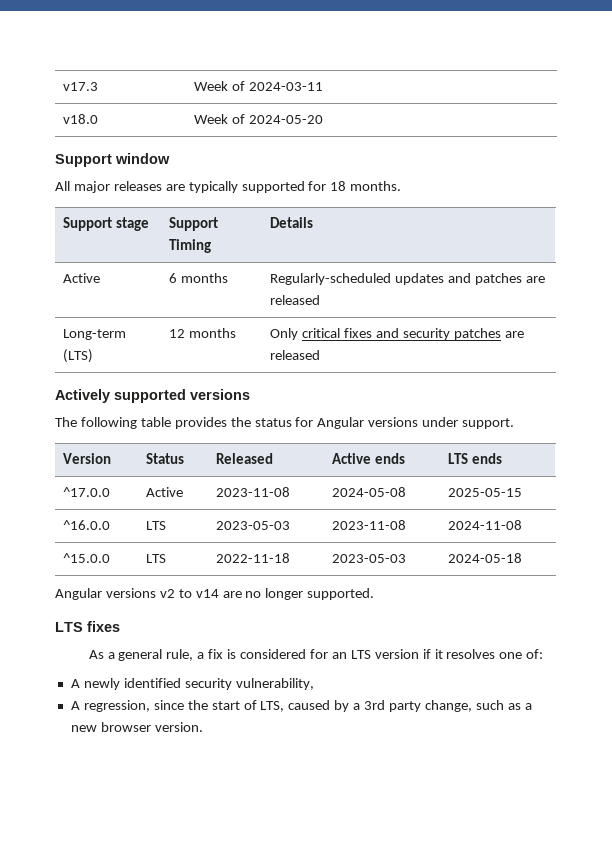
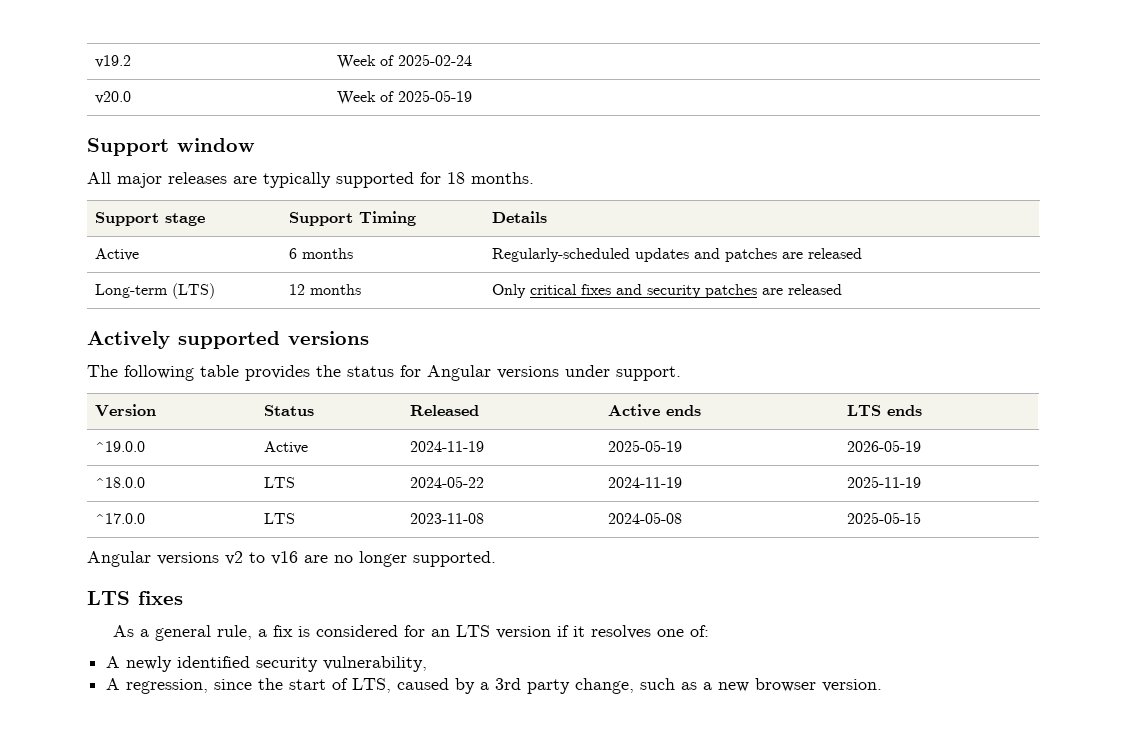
- v17.3 | Week of 2024-03-11
- v18.0 | Week of 2024-05-20
+ v19.2 | Week of 2025-02-24
+ v20.0 | Week of 2025-05-19
+ ^19.0.0 | Active | 2024-11-19 | 2025-05-19 | 2026-05-19
+ ^18.0.0 | LTS | 2024-05-22 | 2024-11-19 | 2025-11-19
- ^17.0.0 | Active | 2023-11-08 | 2024-05-08 | 2025-05-15
+ ^17.0.0 | LTS | 2023-11-08 | 2024-05-08 | 2025-05-15
- ^16.0.0 | LTS | 2023-05-03 | 2023-11-08 | 2024-11-08
- ^15.0.0 | LTS | 2022-11-18 | 2023-05-03 | 2024-05-18
- Angular versions v2 to v14 are no longer supported.
+ Angular versions v2 to v16 are no longer supported.

